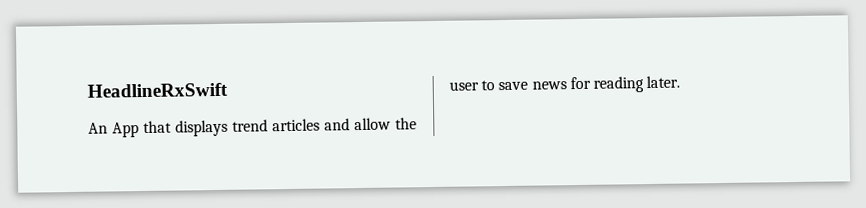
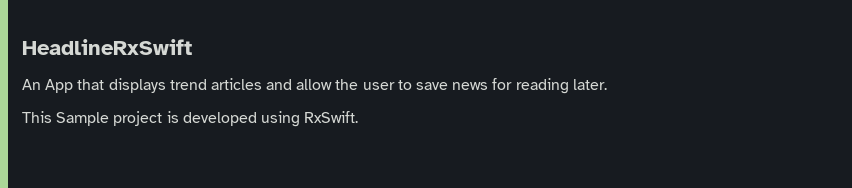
+ This Sample project is developed using RxSwift.

